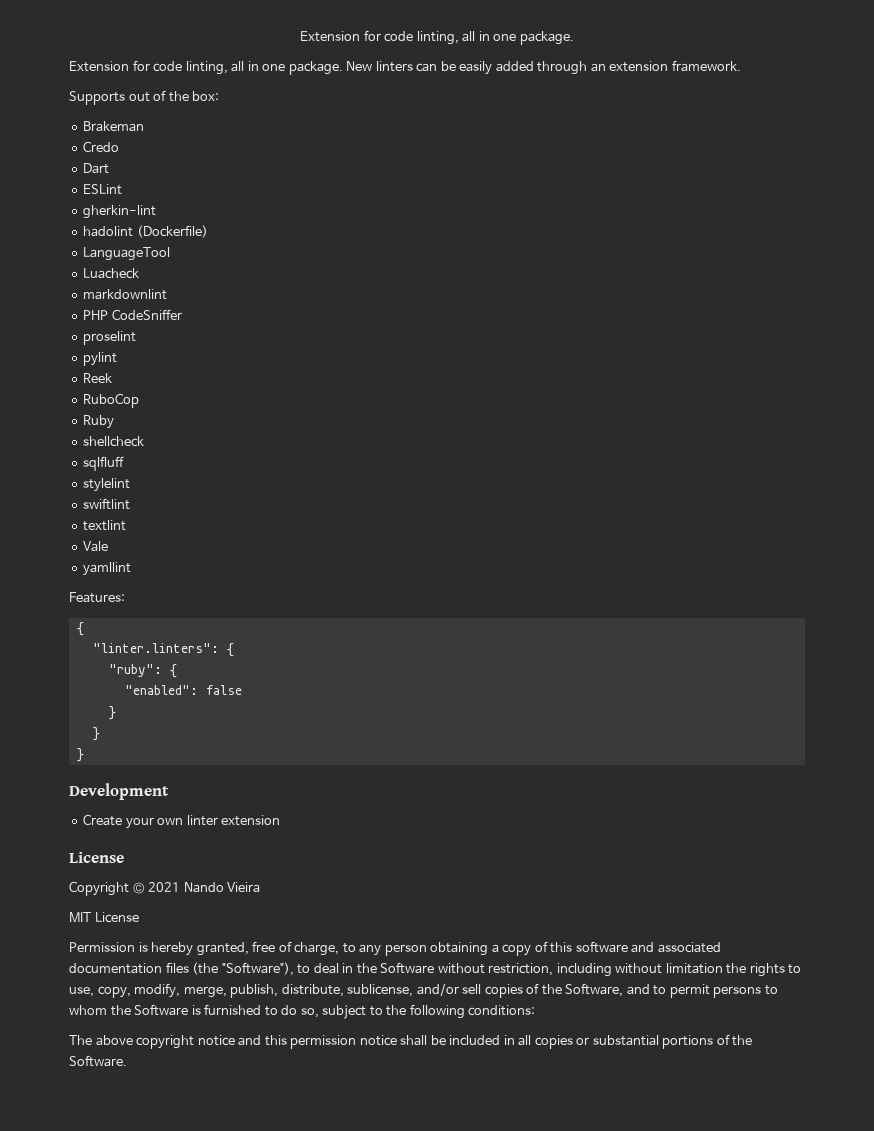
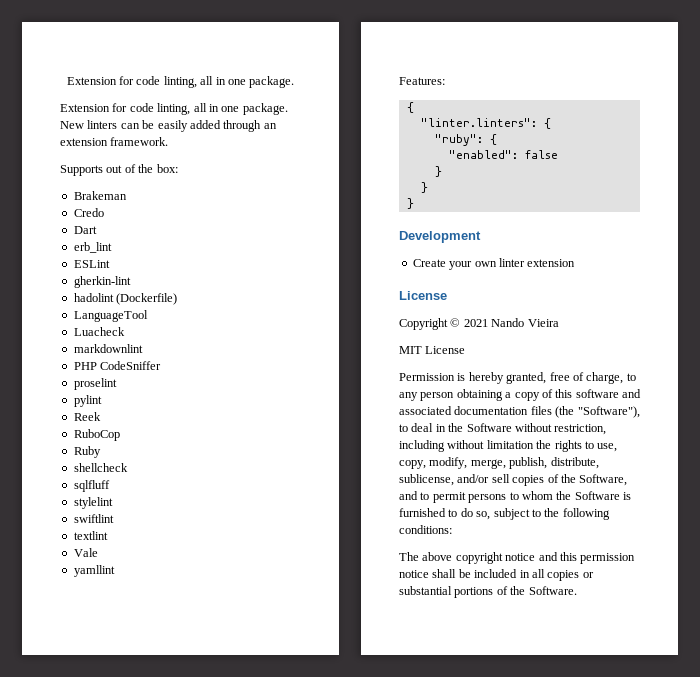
+ erb_lint

